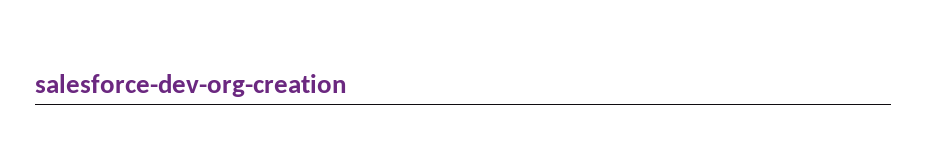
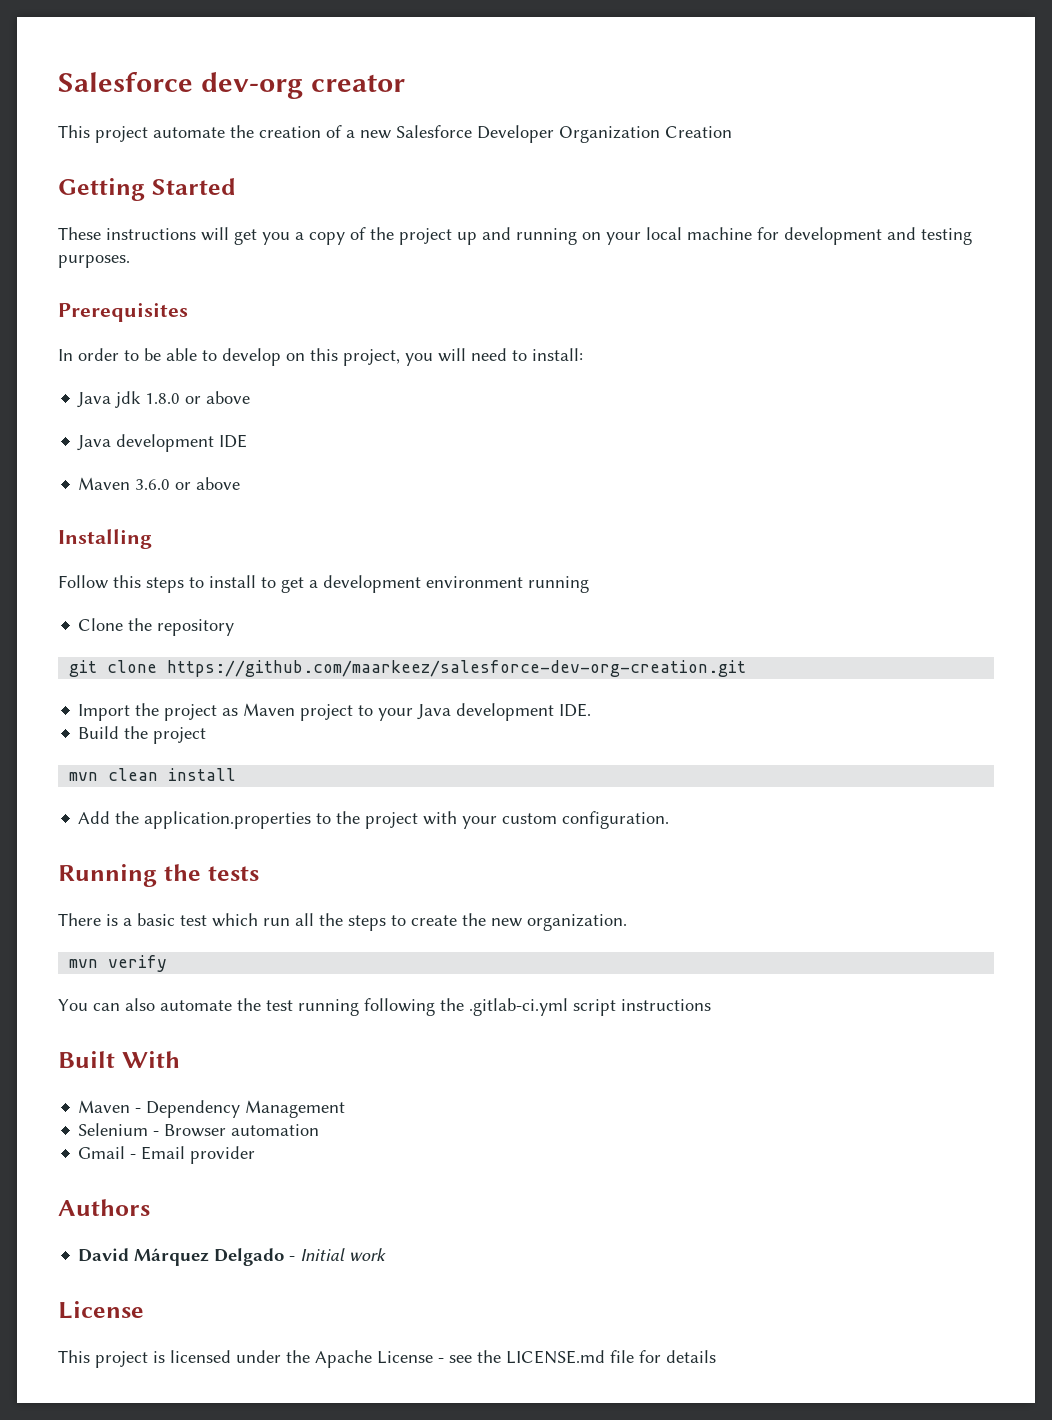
- salesforce-dev-org-creation
+ Salesforce dev-org creator
+ This project automate the creation of a new Salesforce Developer Organization Creation
+ Getting Started
+ These instructions will get you a copy of the project up and running on your local machine for development and testing purposes.
+ Prerequisites
+ In order to be able to develop on this project, you will need to install:
+ Java jdk 1.8.0 or above
+ Java development IDE
+ Maven 3.6.0 or above
+ Installing
+ Follow this steps to install to get a development environment running
+ Clone the repository
+ git clone https://github.com/maarkeez/salesforce-dev-org-creation.git
+ Import the project as Maven project to your Java development IDE.
+ Build the project
+ mvn clean install
+ Add the application.properties to the project with your custom configuration.
+ Running the tests
+ There is a basic test which run all the steps to create the new organization.
+ mvn verify
+ You can also automate the test running following the .gitlab-ci.yml script instructions
+ Built With
+ Maven - Dependency Management
+ Selenium - Browser automation
+ Gmail - Email provider
+ Authors
+ David Márquez Delgado - Initial work
+ License
+ This project is licensed under the Apache License - see the LICENSE.md file for details

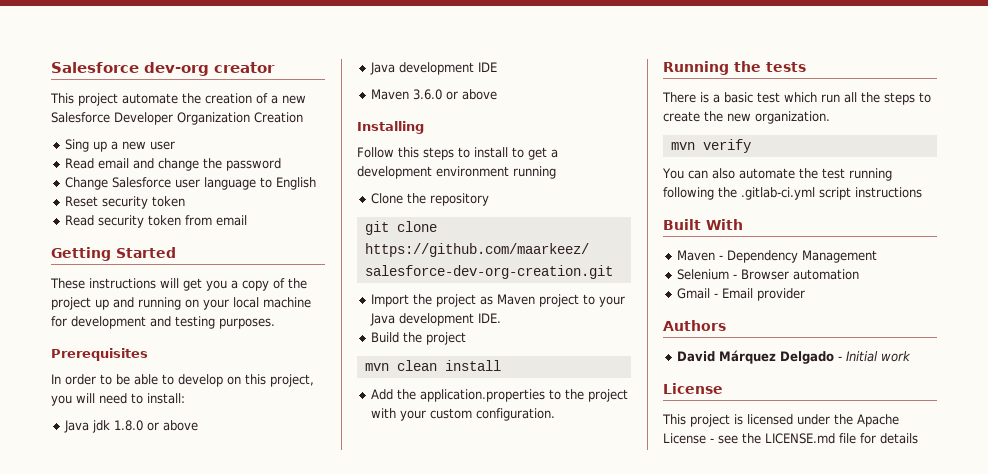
+ Sing up a new user
+ Read email and change the password
+ Change Salesforce user language to English
+ Reset security token
+ Read security token from email

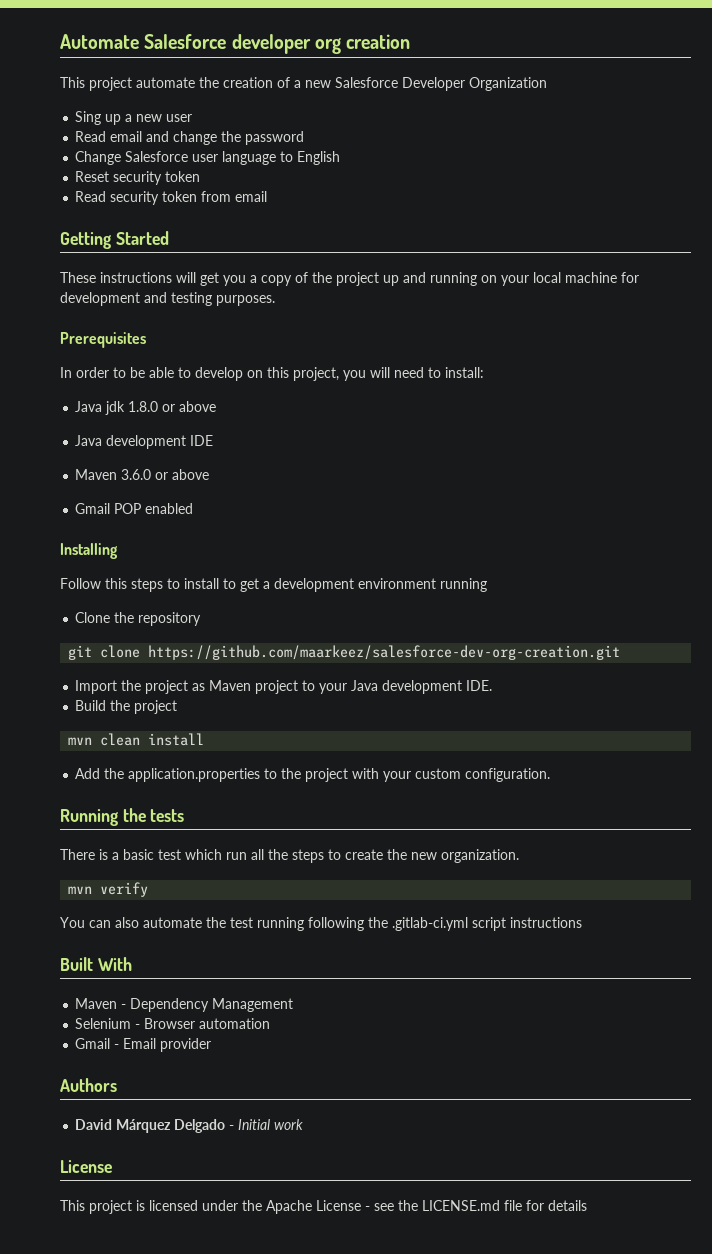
- Salesforce dev-org creator
+ Automate Salesforce developer org creation
- This project automate the creation of a new Salesforce Developer Organization Creation
+ This project automate the creation of a new Salesforce Developer Organization
+ Gmail POP enabled

